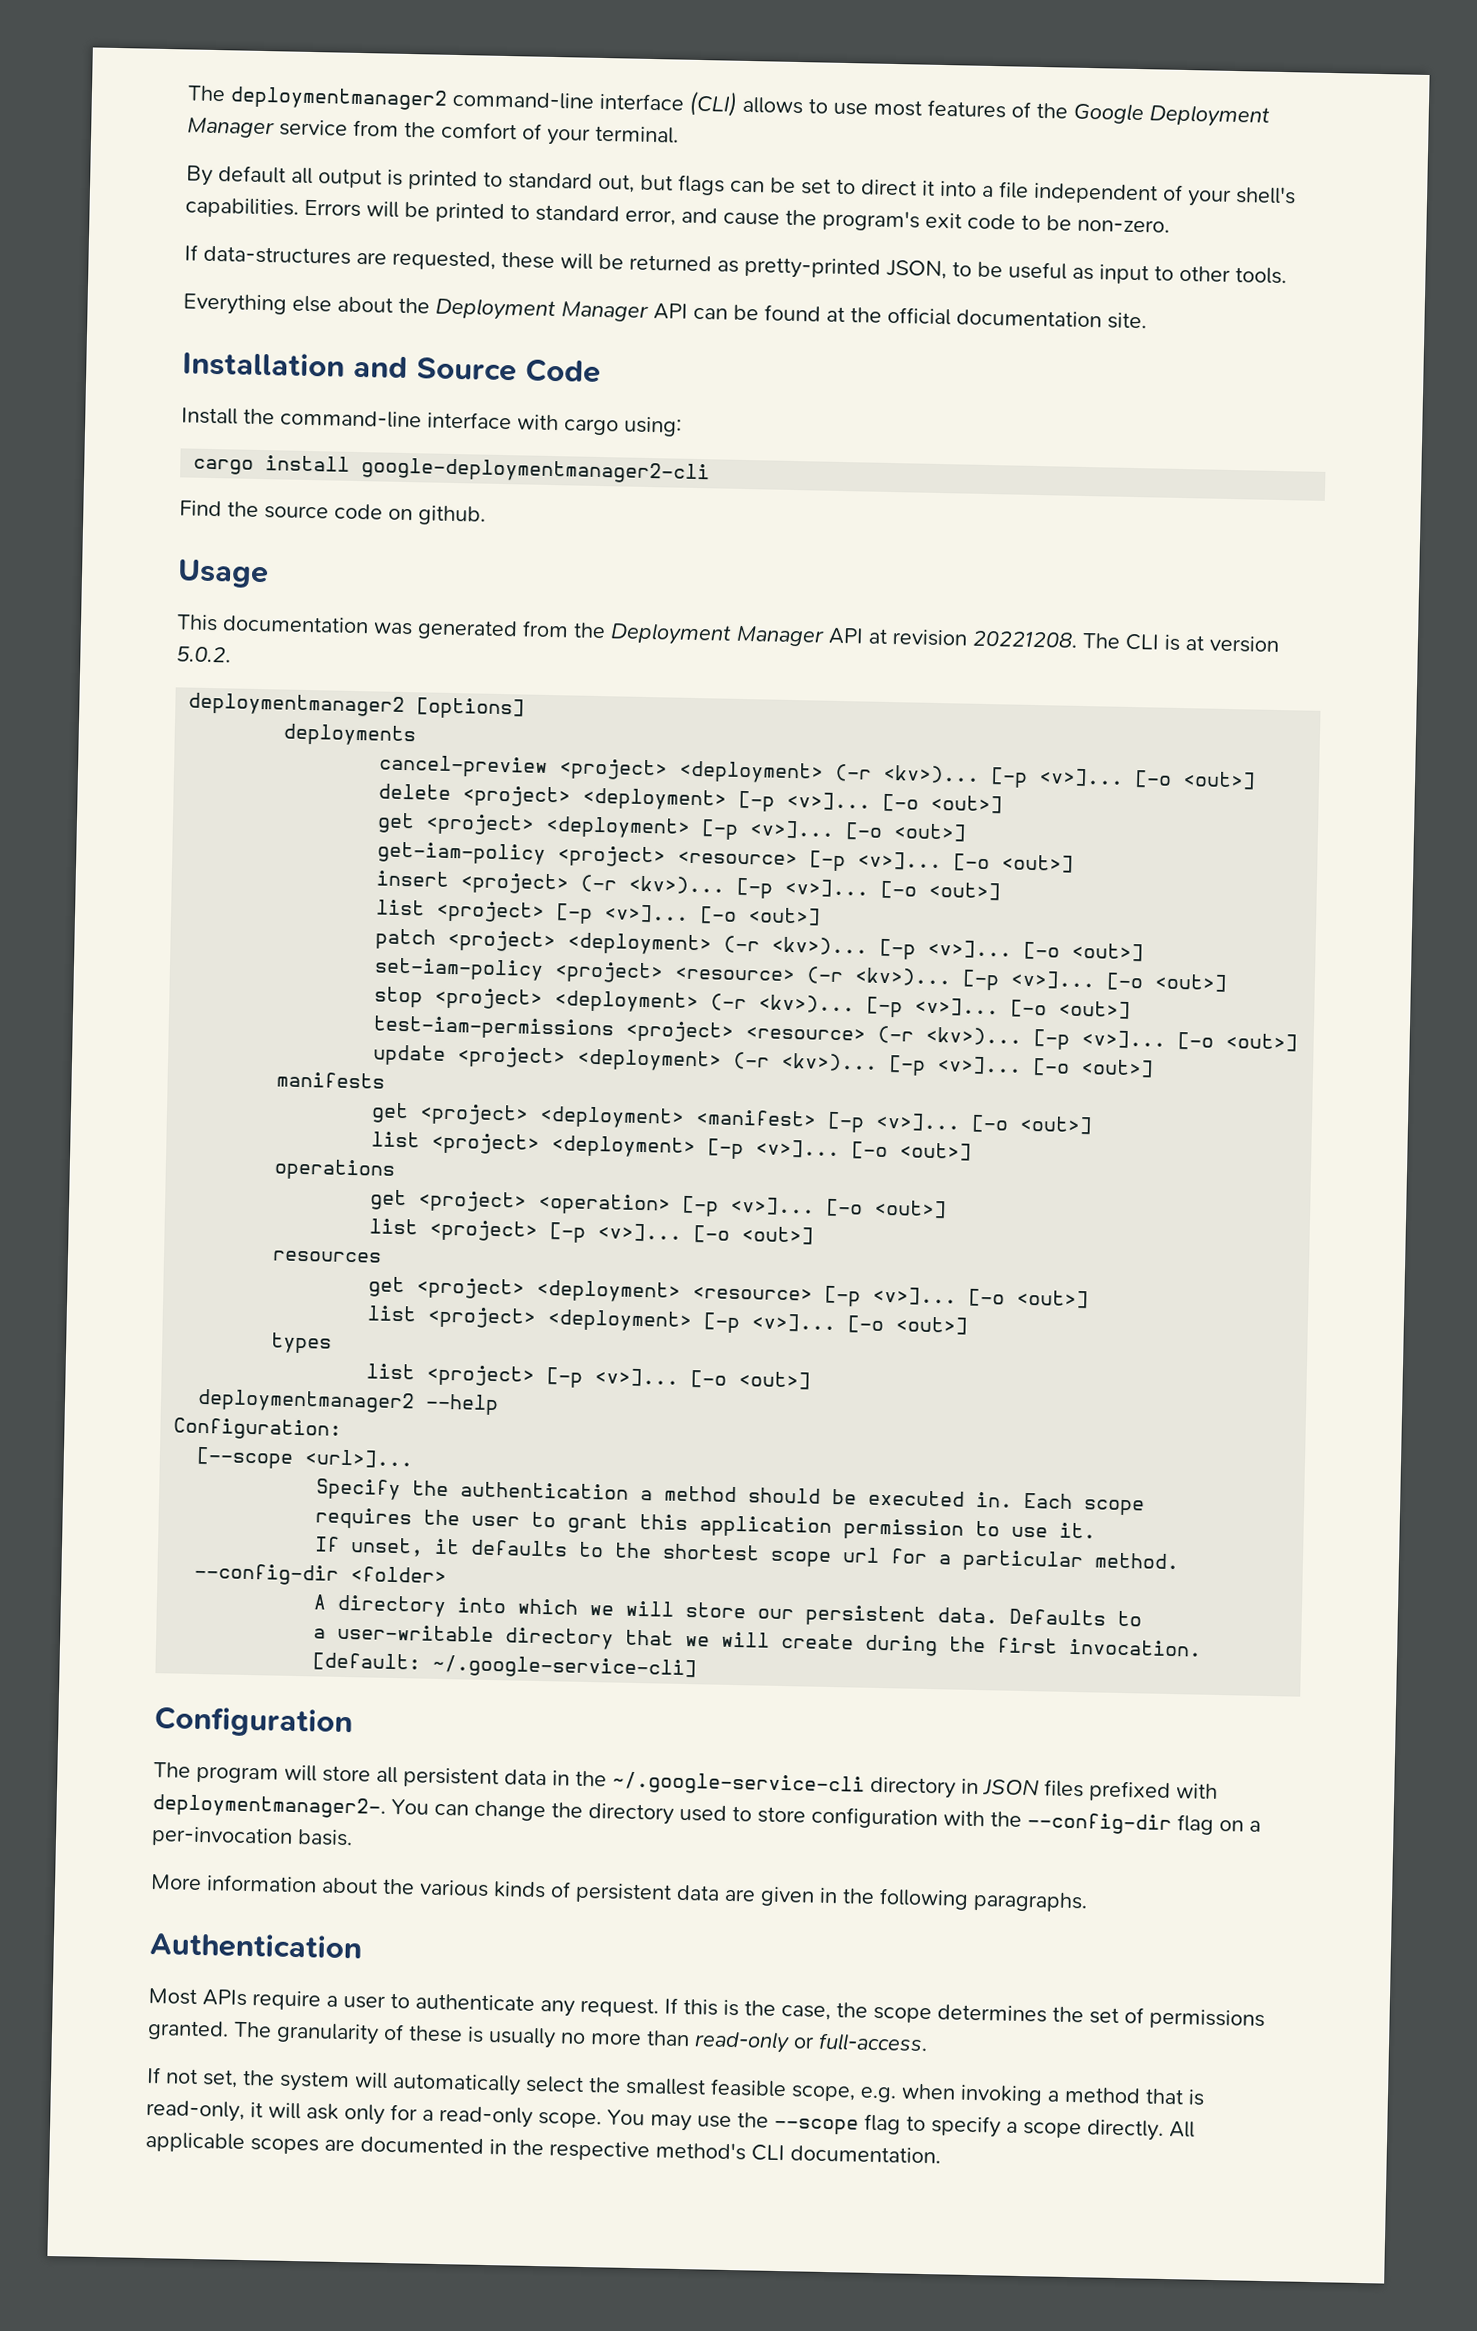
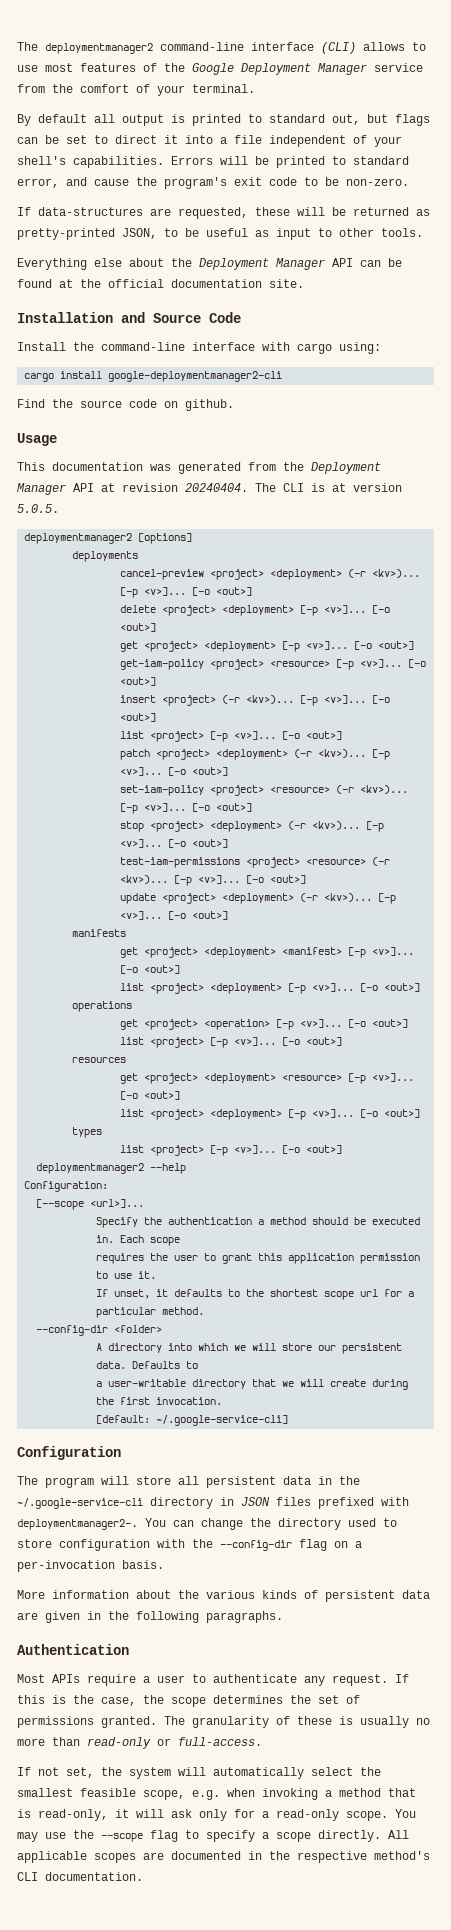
- This documentation was generated from the Deployment Manager API at revision 20221208.
+ This documentation was generated from the Deployment Manager API at revision 20240404.
- The CLI is at version 5.0.2.
+ The CLI is at version 5.0.5.

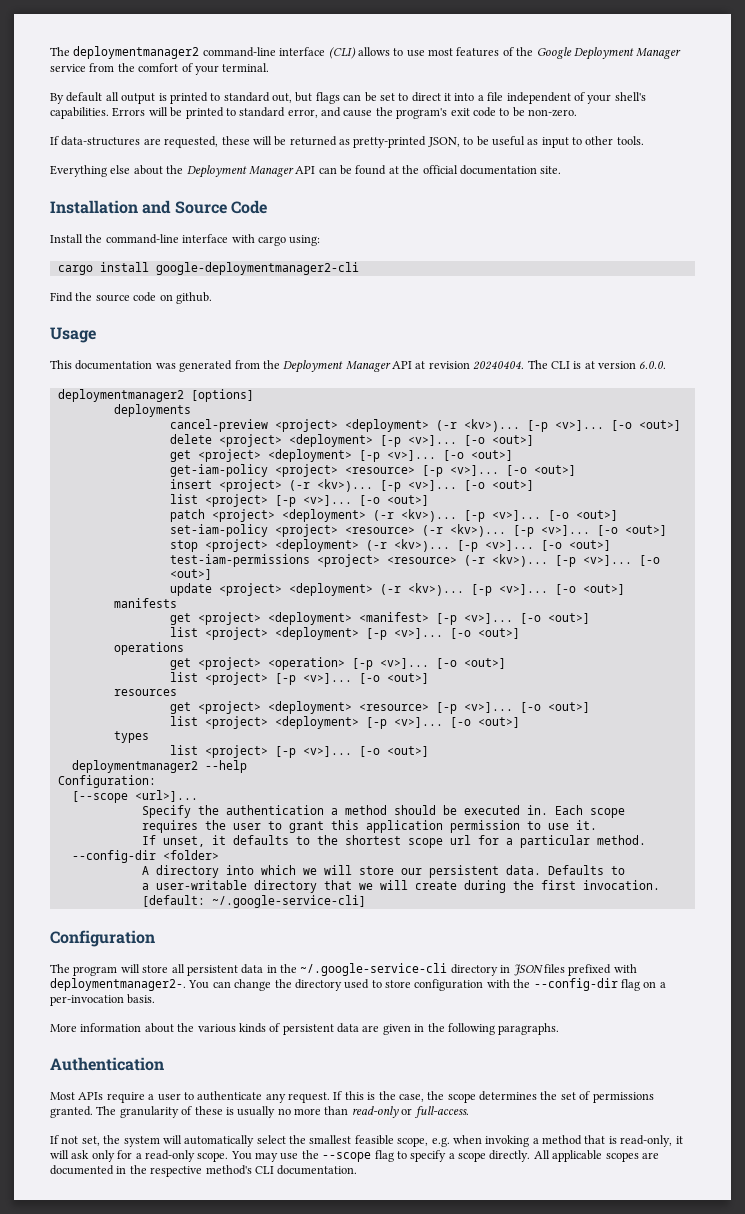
- The CLI is at version 5.0.5.
+ The CLI is at version 6.0.0.

